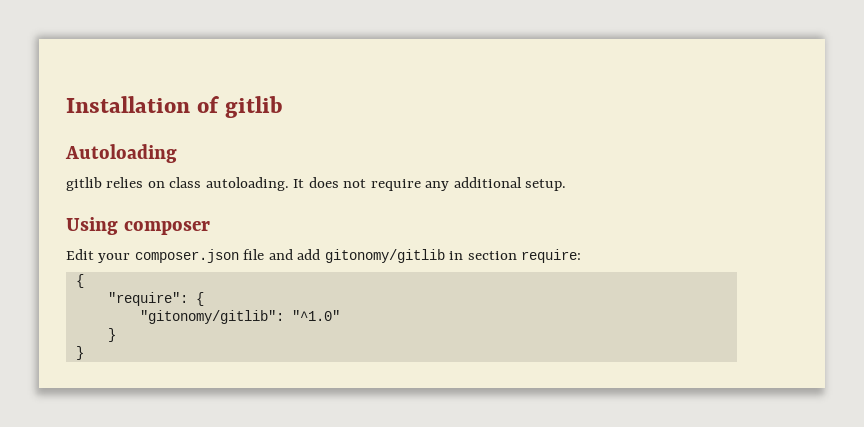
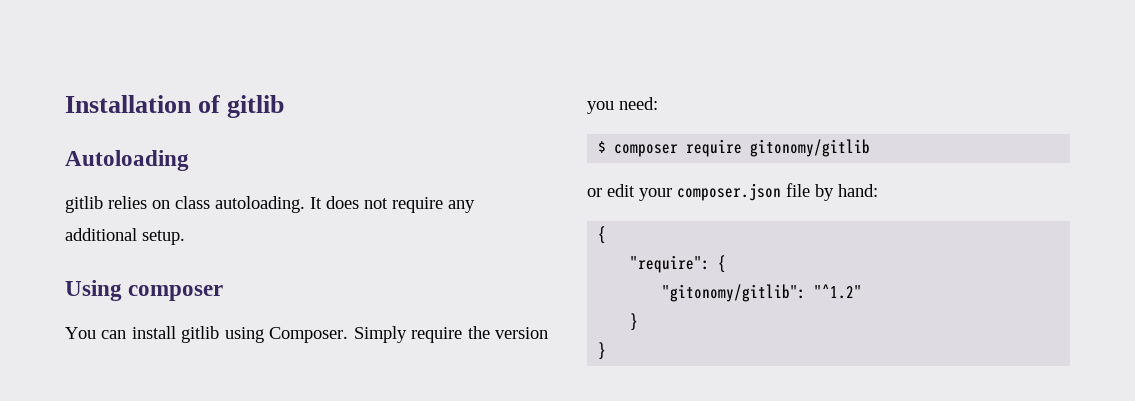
- Edit your composer.json file and add gitonomy/gitlib in section require:
+ You can install gitlib using Composer. Simply require the version you need:
+ $ composer require gitonomy/gitlib
+ or edit your composer.json file by hand:
- "gitonomy/gitlib": "^1.0"
+ "gitonomy/gitlib": "^1.2"

